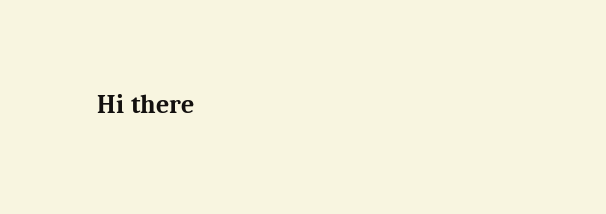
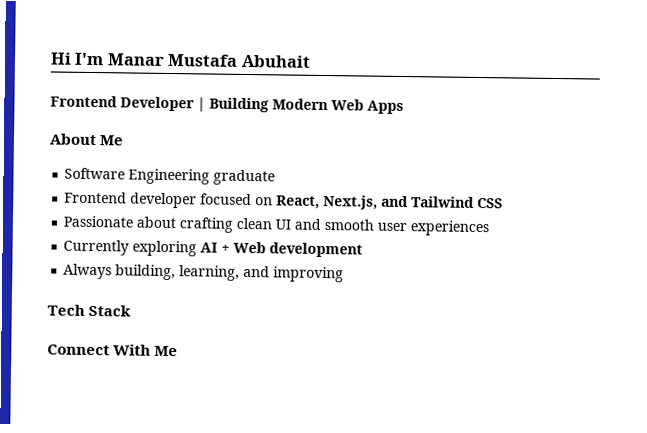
- Hi there
+ Hi I'm Manar Mustafa Abuhait
+ Frontend Developer | Building Modern Web Apps
+ About Me
+ Software Engineering graduate
+ Frontend developer focused on React, Next.js, and Tailwind CSS
+ Passionate about crafting clean UI and smooth user experiences
+ Currently exploring AI + Web development
+ Always building, learning, and improving
+ Tech Stack
+ Connect With Me

